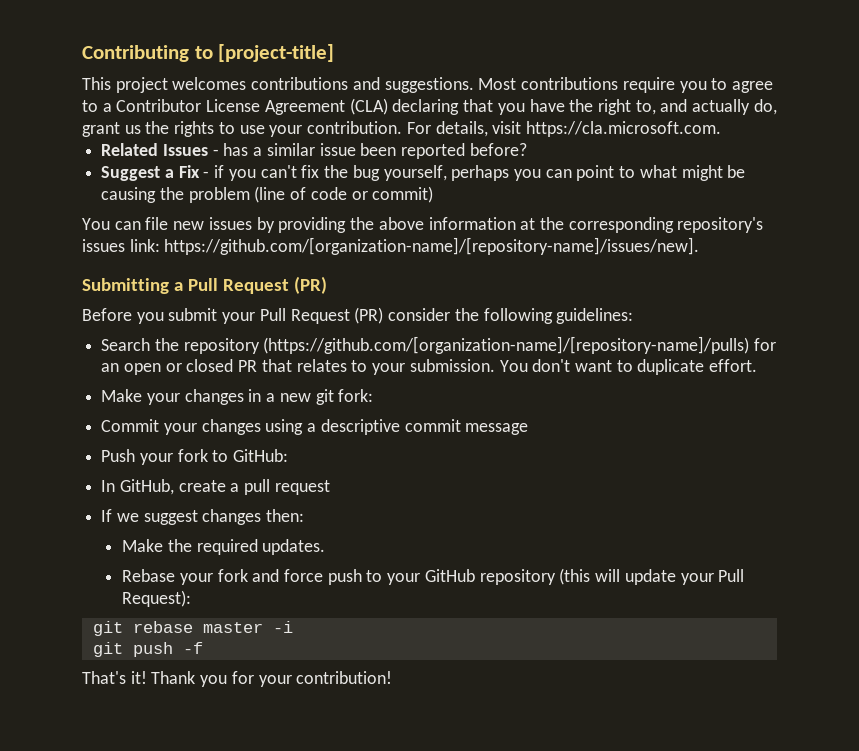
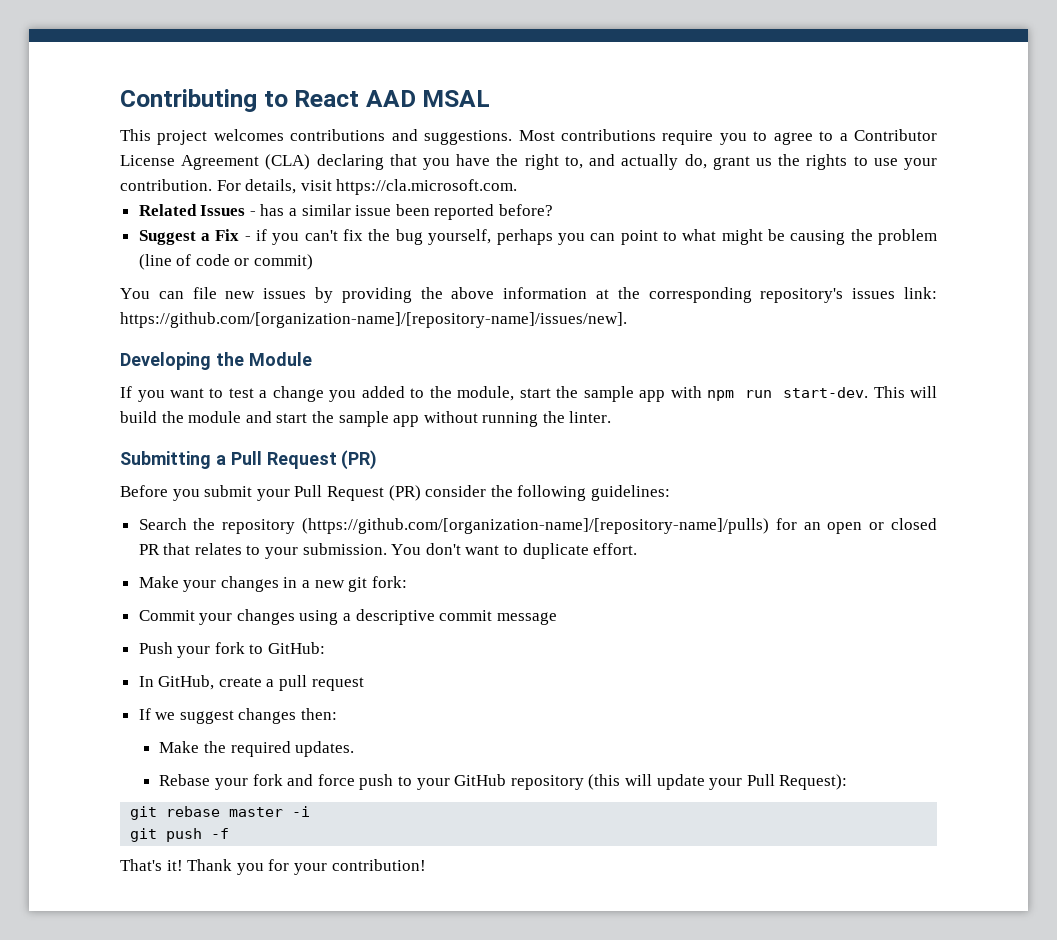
- Contributing to [project-title]
+ Contributing to React AAD MSAL
+ Developing the Module
+ If you want to test a change you added to the module, start the sample app with npm run start-dev. This will build the module and start the sample app without running the linter.

